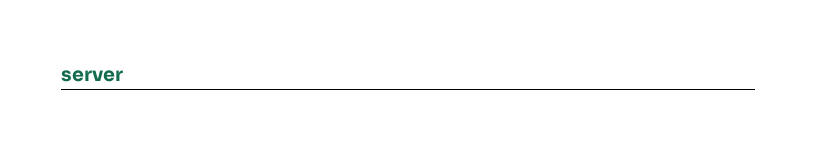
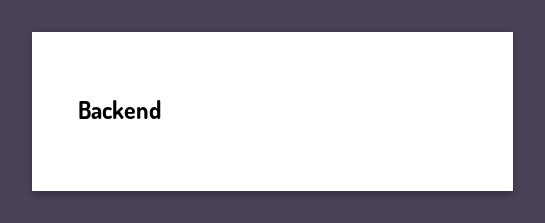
- server
+ Backend

